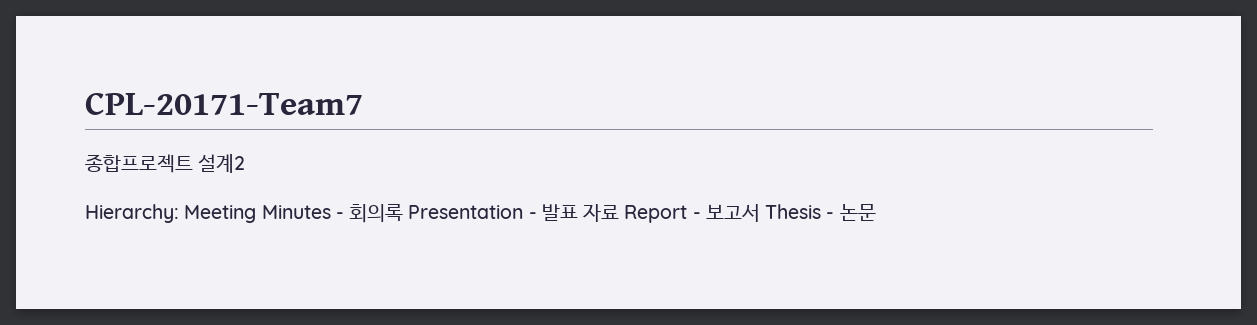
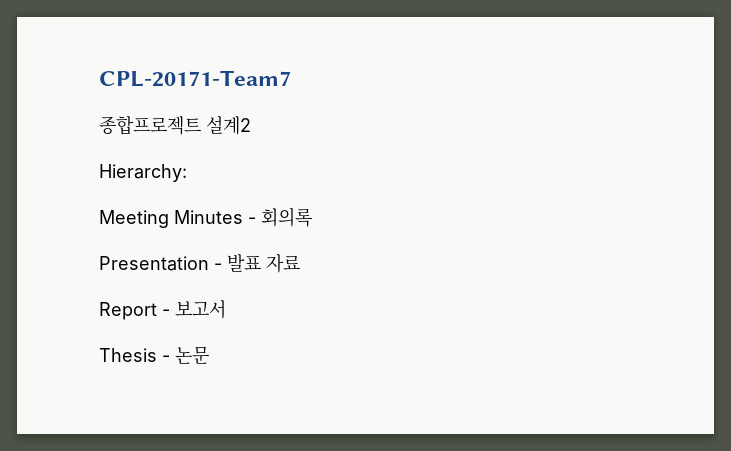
- Hierarchy: Meeting Minutes - 회의록 Presentation - 발표 자료 Report - 보고서 Thesis - 논문
+ Hierarchy:
+ Meeting Minutes - 회의록
+ Presentation - 발표 자료
+ Report - 보고서
+ Thesis - 논문

